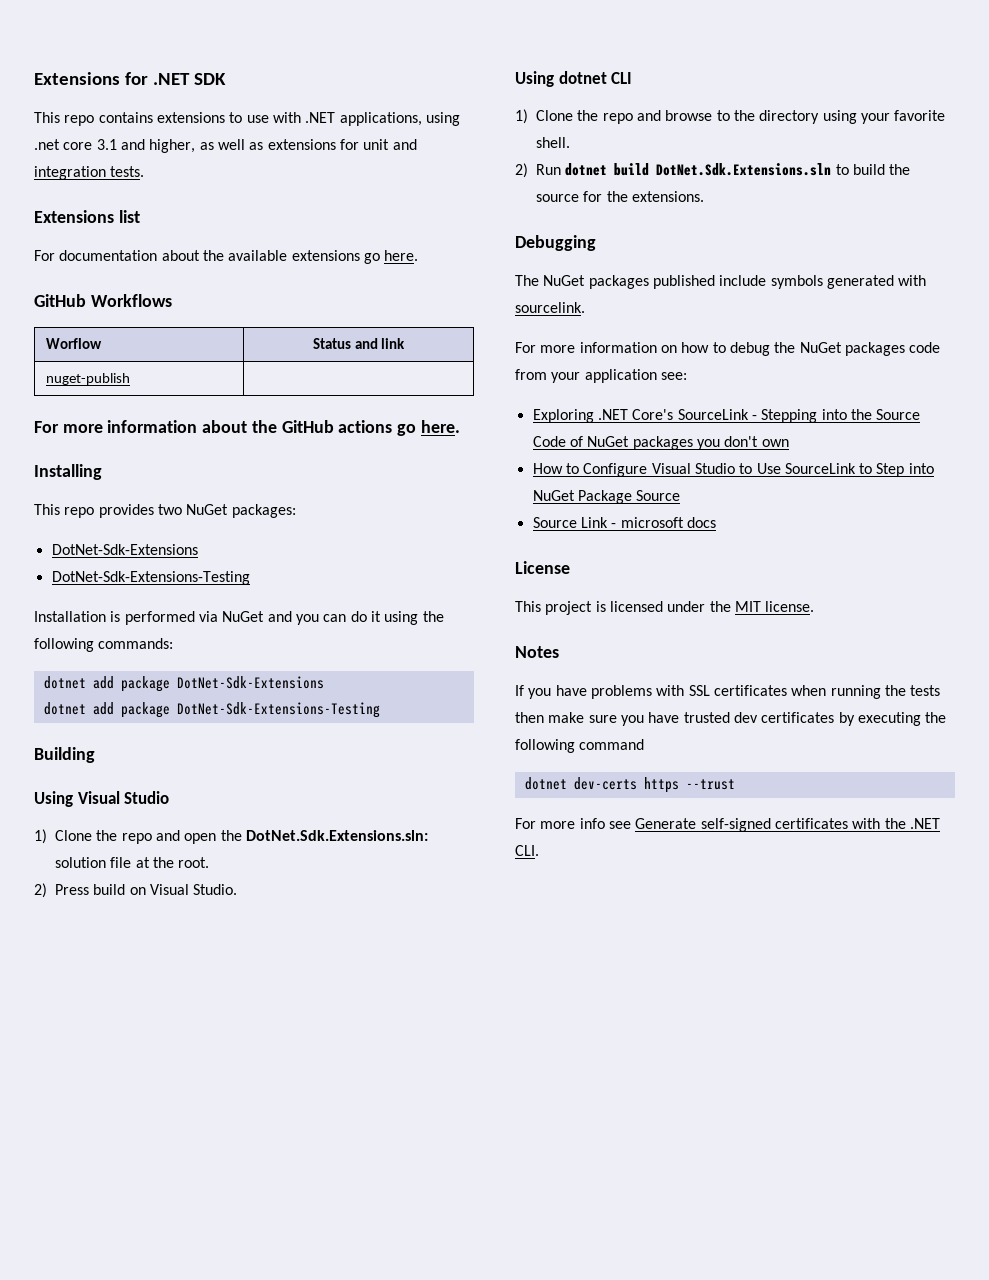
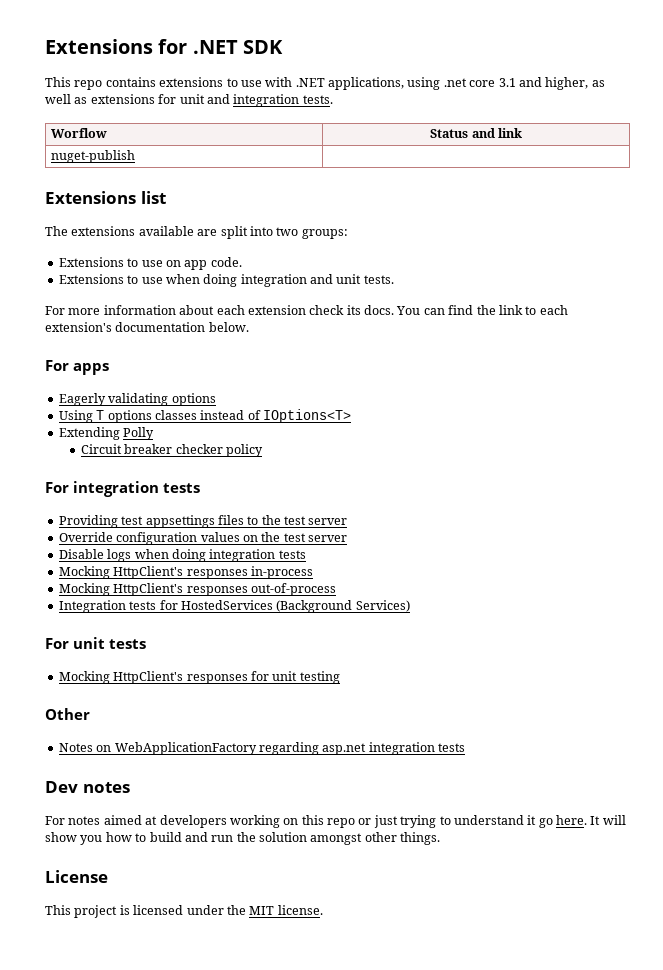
- Extensions list
- For documentation about the available extensions go here.
- GitHub Workflows
- For more information about the GitHub actions go here.
- Installing
- This repo provides two NuGet packages:
- DotNet-Sdk-Extensions
- DotNet-Sdk-Extensions-Testing
- Installation is performed via NuGet and you can do it using the following commands:
- dotnet add package DotNet-Sdk-Extensions
- dotnet add package DotNet-Sdk-Extensions-Testing
- Building
- Using Visual Studio
- 1) Clone the repo and open the DotNet.Sdk.Extensions.sln: solution file at the root.
- 2) Press build on Visual Studio.
- Using dotnet CLI
- 1) Clone the repo and browse to the directory using your favorite shell.
- 2) Run dotnet build DotNet.Sdk.Extensions.sln to build the source for the extensions.
- Debugging
- The NuGet packages published include symbols generated with sourcelink.
- For more information on how to debug the NuGet packages code from your application see:
- Exploring .NET Core's SourceLink - Stepping into the Source Code of NuGet packages you don't own
- How to Configure Visual Studio to Use SourceLink to Step into NuGet Package Source
- Source Link - microsoft docs
+ Extensions list
+ The extensions available are split into two groups:
+ Extensions to use on app code.
+ Extensions to use when doing integration and unit tests.
+ For more information about each extension check its docs. You can find the link to each extension's documentation below.
+ For apps
+ Eagerly validating options
+ Using T options classes instead of IOptions<T>
+ Extending Polly
+ Circuit breaker checker policy
+ For integration tests
+ Providing test appsettings files to the test server
+ Override configuration values on the test server
+ Disable logs when doing integration tests
+ Mocking HttpClient's responses in-process
+ Mocking HttpClient's responses out-of-process
+ Integration tests for HostedServices (Background Services)
+ For unit tests
+ Mocking HttpClient's responses for unit testing
+ Other
+ Notes on WebApplicationFactory regarding asp.net integration tests
+ Dev notes
+ For notes aimed at developers working on this repo or just trying to understand it go here. It will show you how to build and run the solution amongst other things.
- Notes
- If you have problems with SSL certificates when running the tests then make sure you have trusted dev certificates by executing the following command
- dotnet dev-certs https --trust
- For more info see Generate self-signed certificates with the .NET CLI.

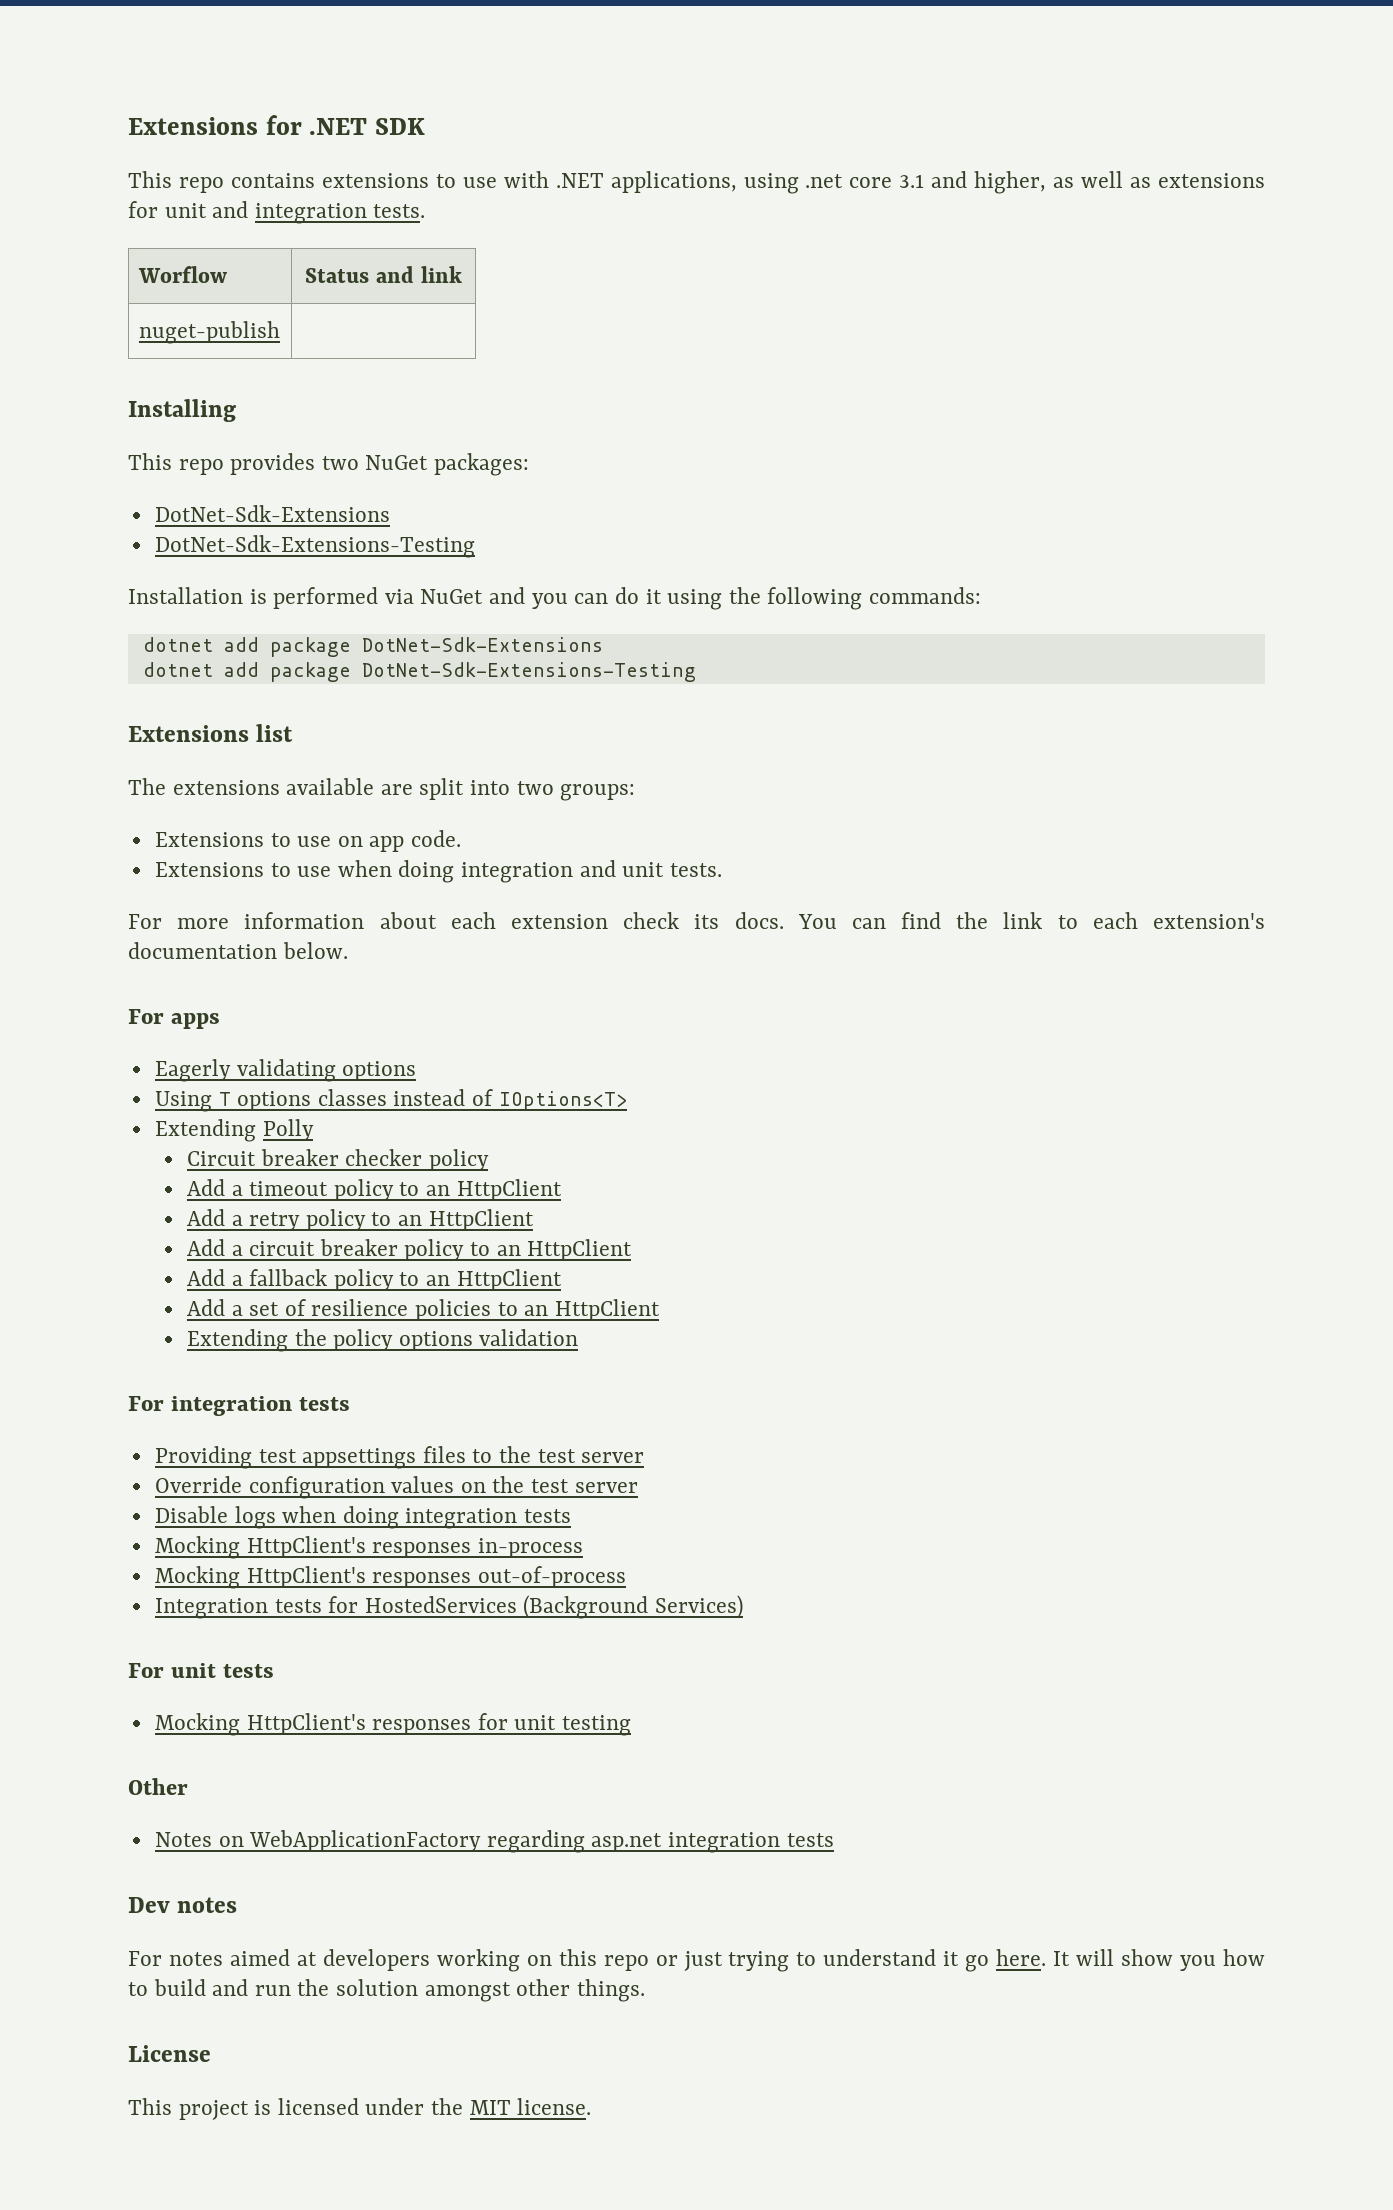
+ Installing
+ This repo provides two NuGet packages:
+ DotNet-Sdk-Extensions
+ DotNet-Sdk-Extensions-Testing
+ Installation is performed via NuGet and you can do it using the following commands:
+ dotnet add package DotNet-Sdk-Extensions
+ dotnet add package DotNet-Sdk-Extensions-Testing
+ Add a timeout policy to an HttpClient
+ Add a retry policy to an HttpClient
+ Add a circuit breaker policy to an HttpClient
+ Add a fallback policy to an HttpClient
+ Add a set of resilience policies to an HttpClient
+ Extending the policy options validation

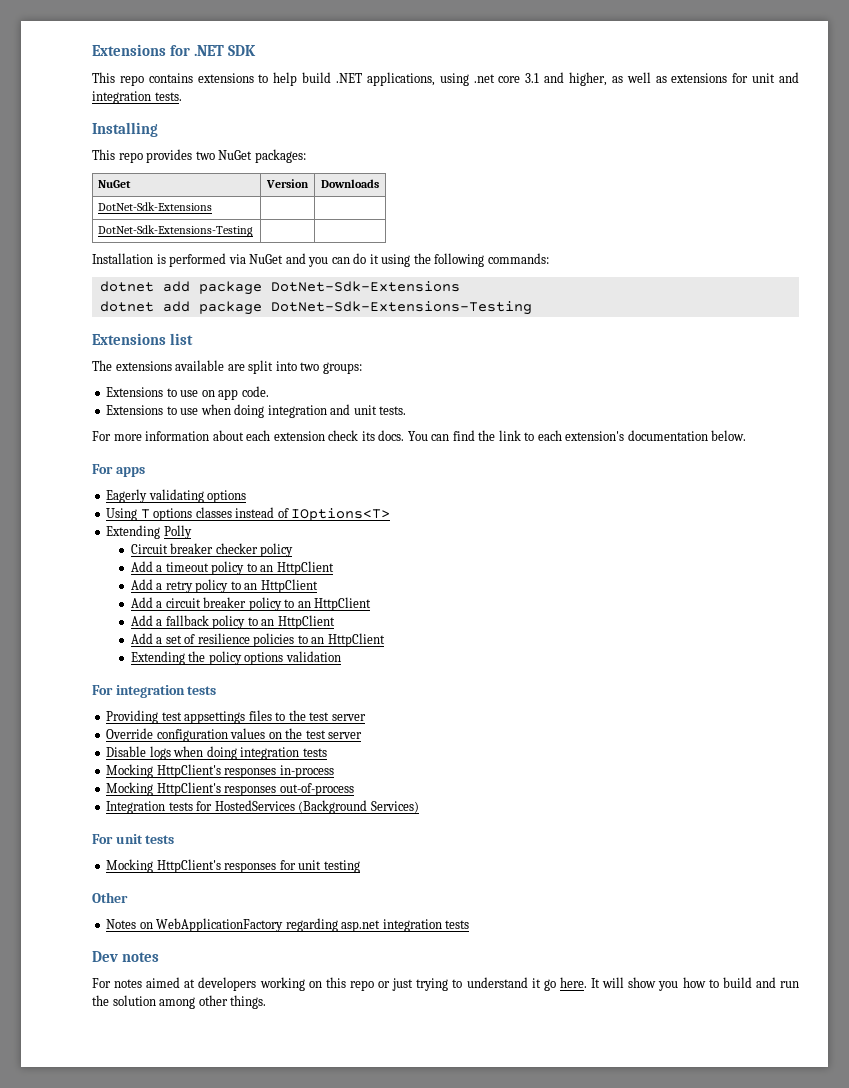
- This repo contains extensions to use with .NET applications, using .net core 3.1 and higher, as well as extensions for unit and integration tests.
+ This repo contains extensions to help build .NET applications, using .net core 3.1 and higher, as well as extensions for unit and integration tests.
- Worflow | Status and link
- nuget-publish |
  This repo provides two NuGet packages:
- DotNet-Sdk-Extensions
- DotNet-Sdk-Extensions-Testing
+ NuGet | Version | Downloads
+ DotNet-Sdk-Extensions | |
+ DotNet-Sdk-Extensions-Testing | |
- It will show you how to build and run the solution amongst other things.
+ It will show you how to build and run the solution among other things.
- License
- This project is licensed under the MIT license.

